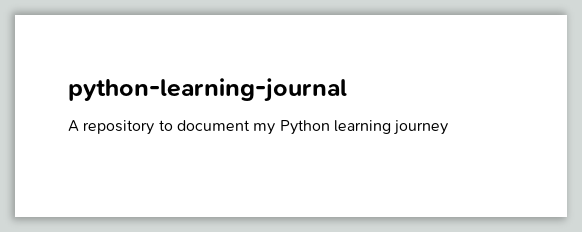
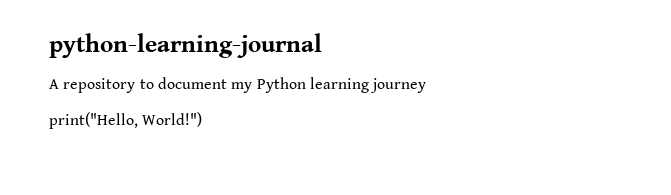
+ print("Hello, World!")

